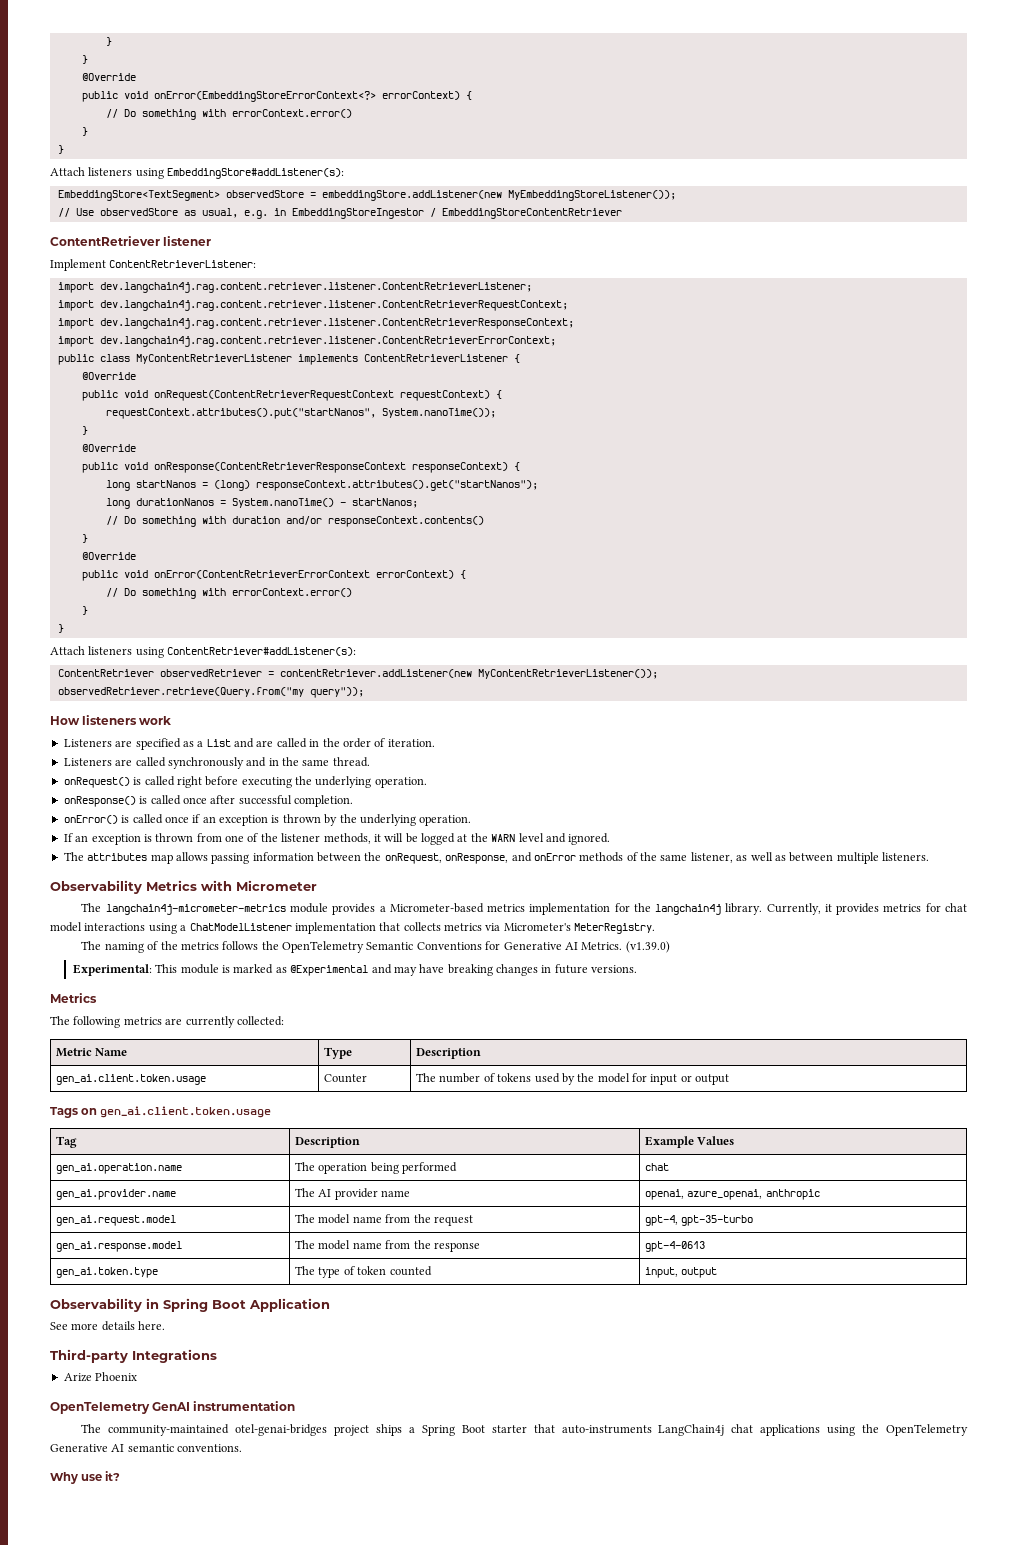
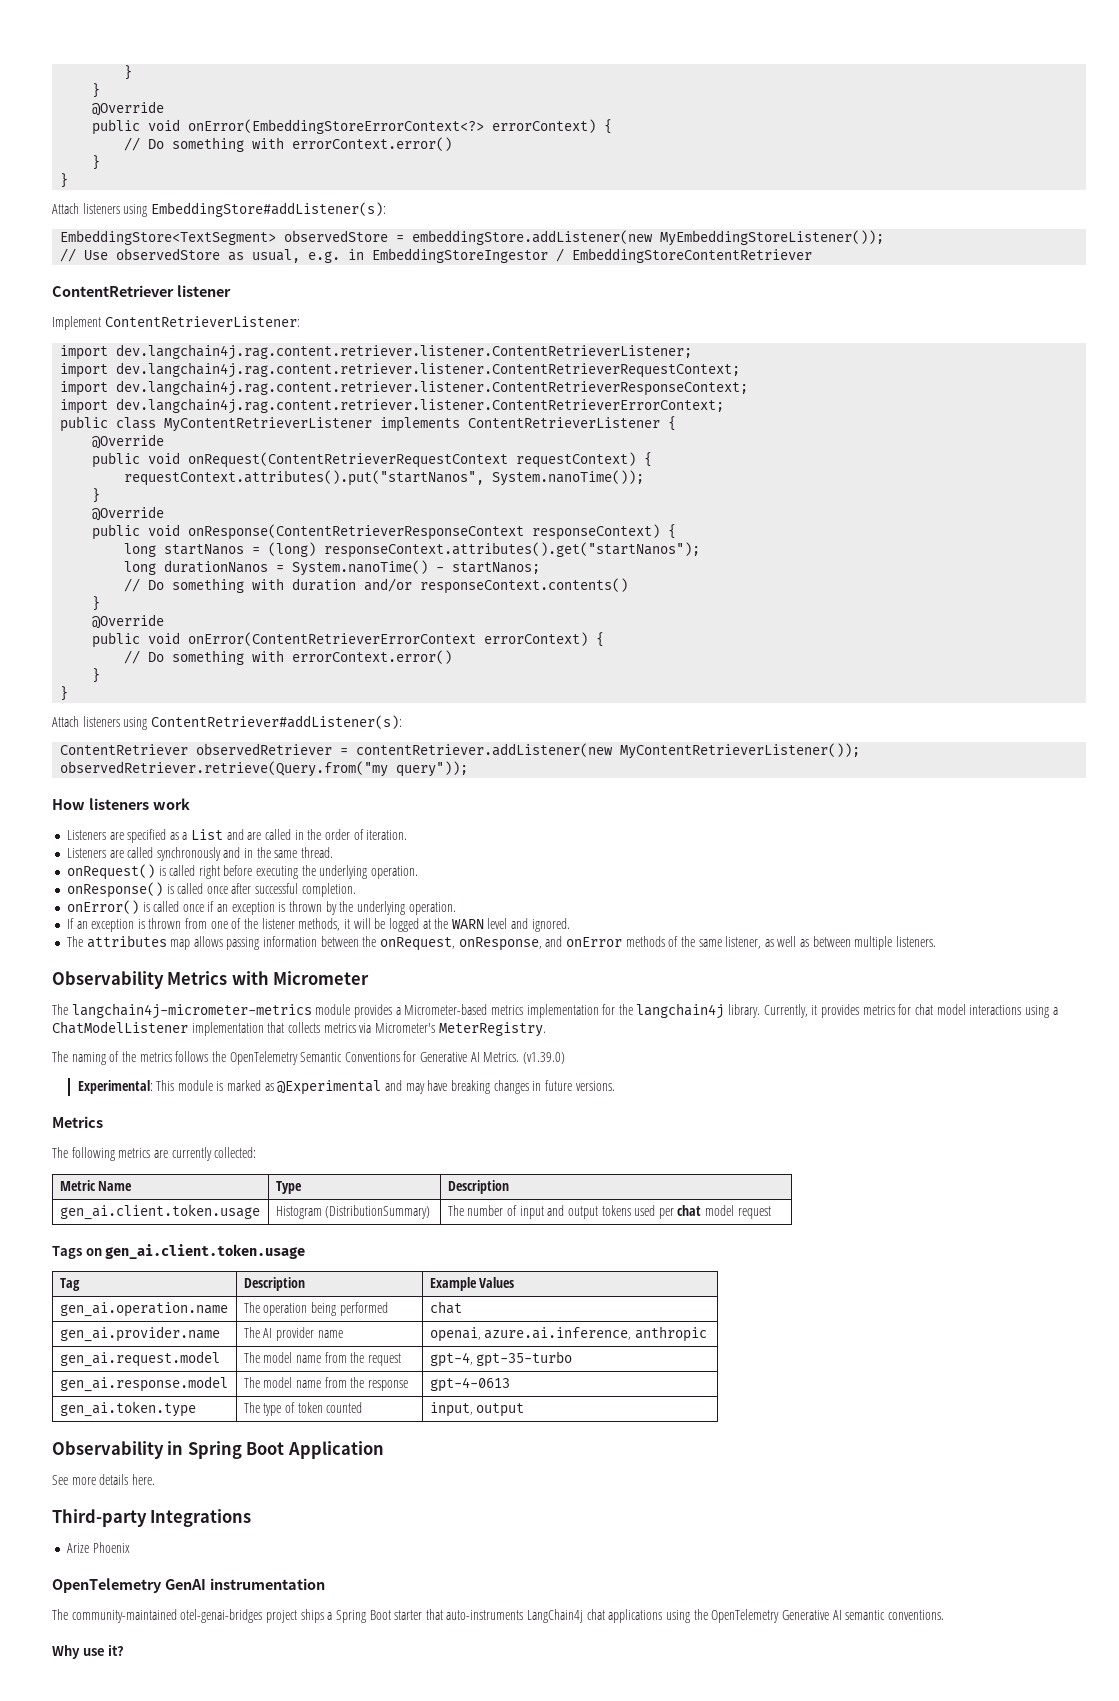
- gen_ai.client.token.usage | Counter | The number of tokens used by the model for input or output
+ gen_ai.client.token.usage | Histogram (DistributionSummary) | The number of input and output tokens used per chat model request
- gen_ai.provider.name | The AI provider name | openai, azure_openai, anthropic
+ gen_ai.provider.name | The AI provider name | openai, azure.ai.inference, anthropic

